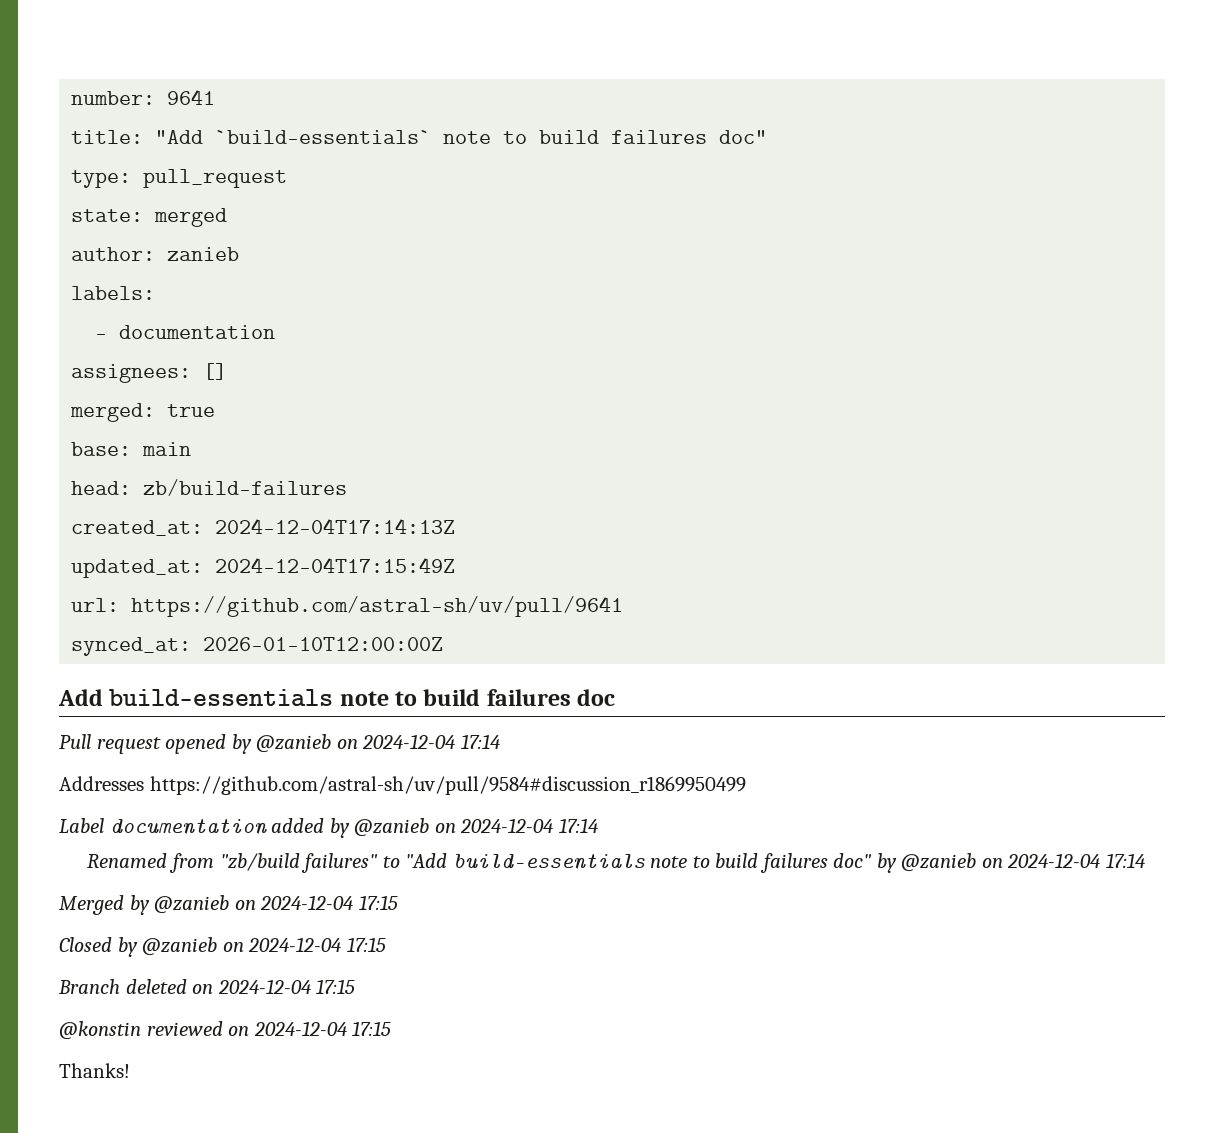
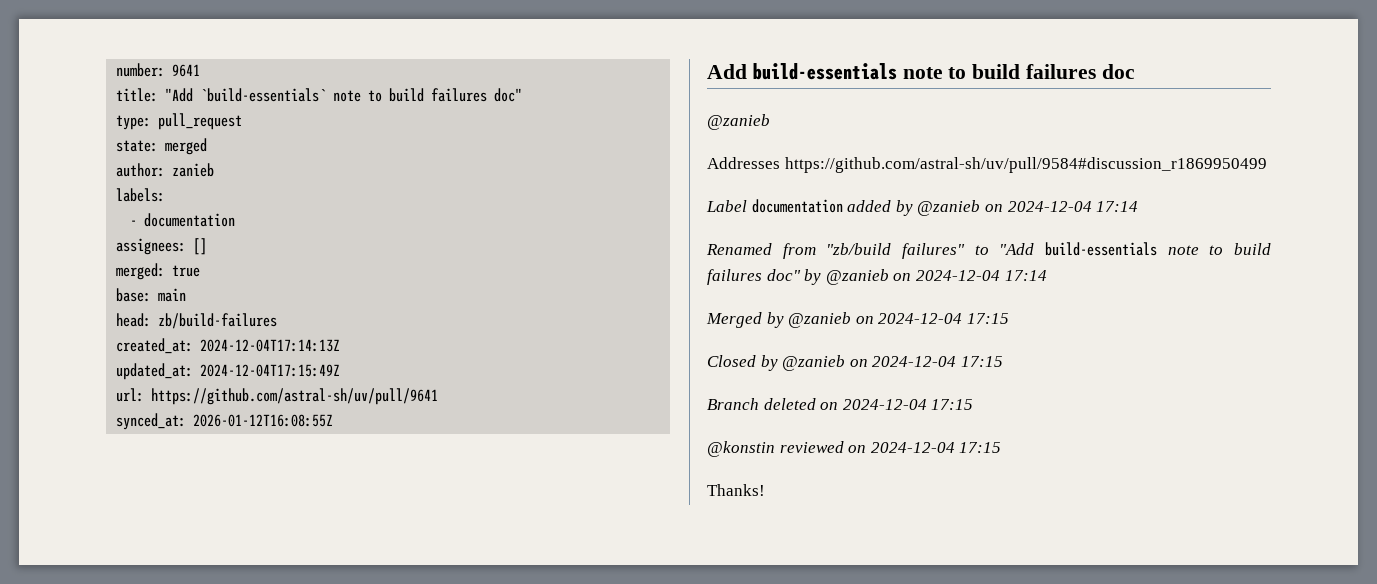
- synced_at: 2026-01-10T12:00:00Z
+ synced_at: 2026-01-12T16:08:55Z
  Add build-essentials note to build failures doc
- Pull request opened by @zanieb on 2024-12-04 17:14
+ @zanieb

